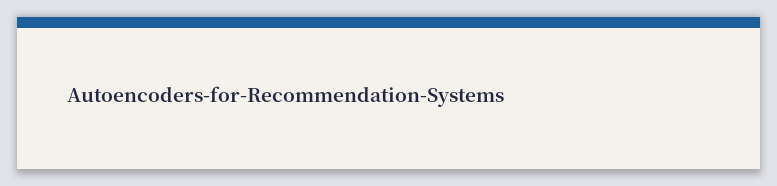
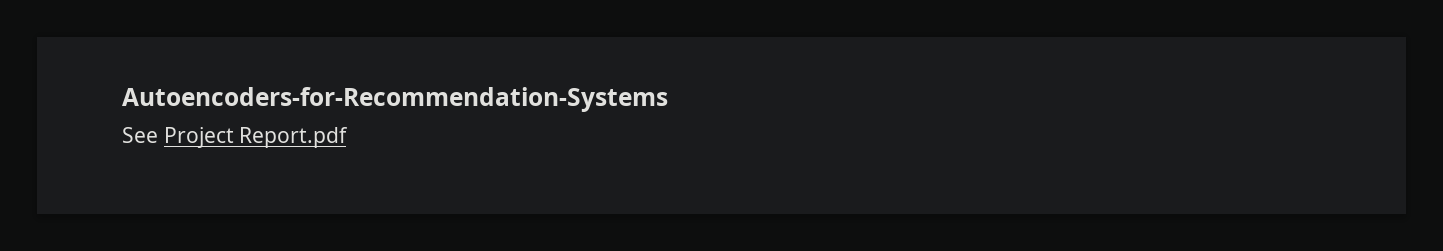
+ See Project Report.pdf

